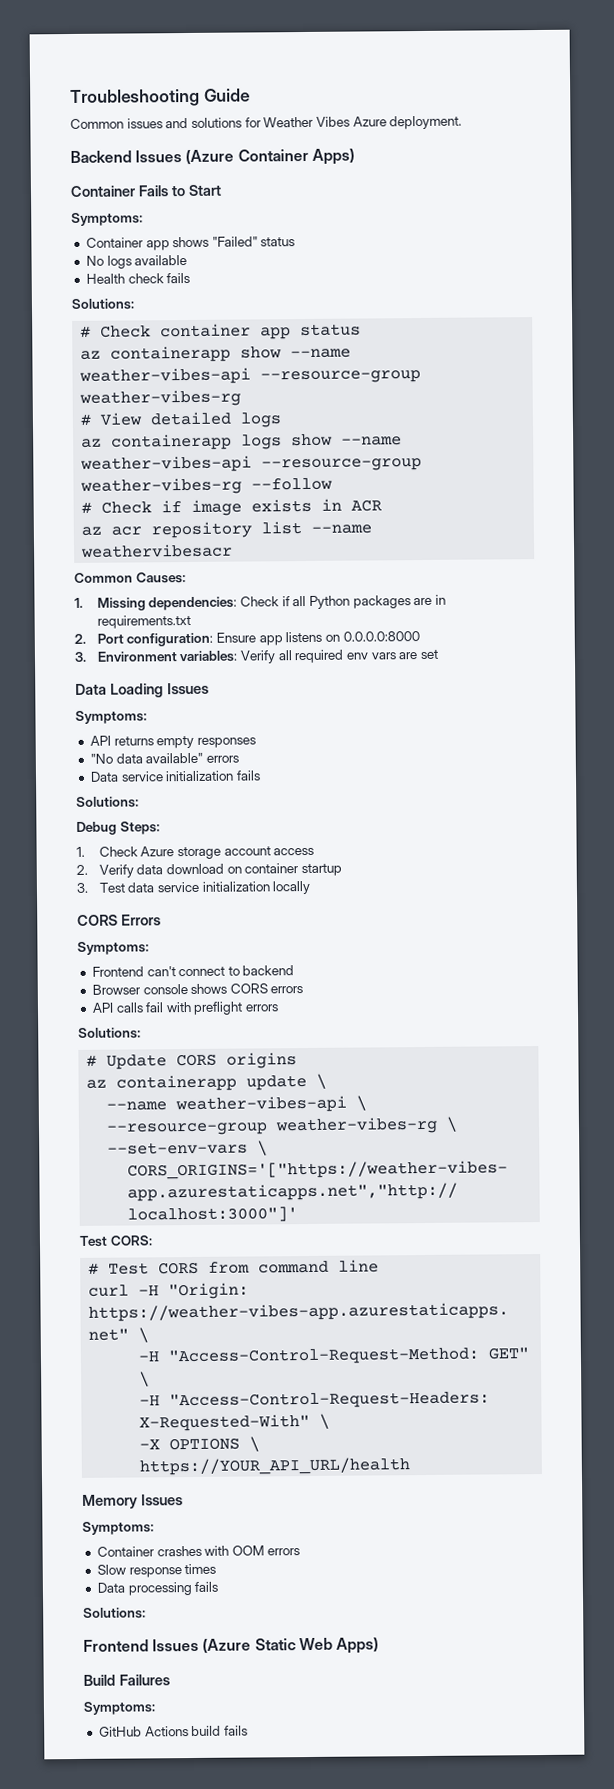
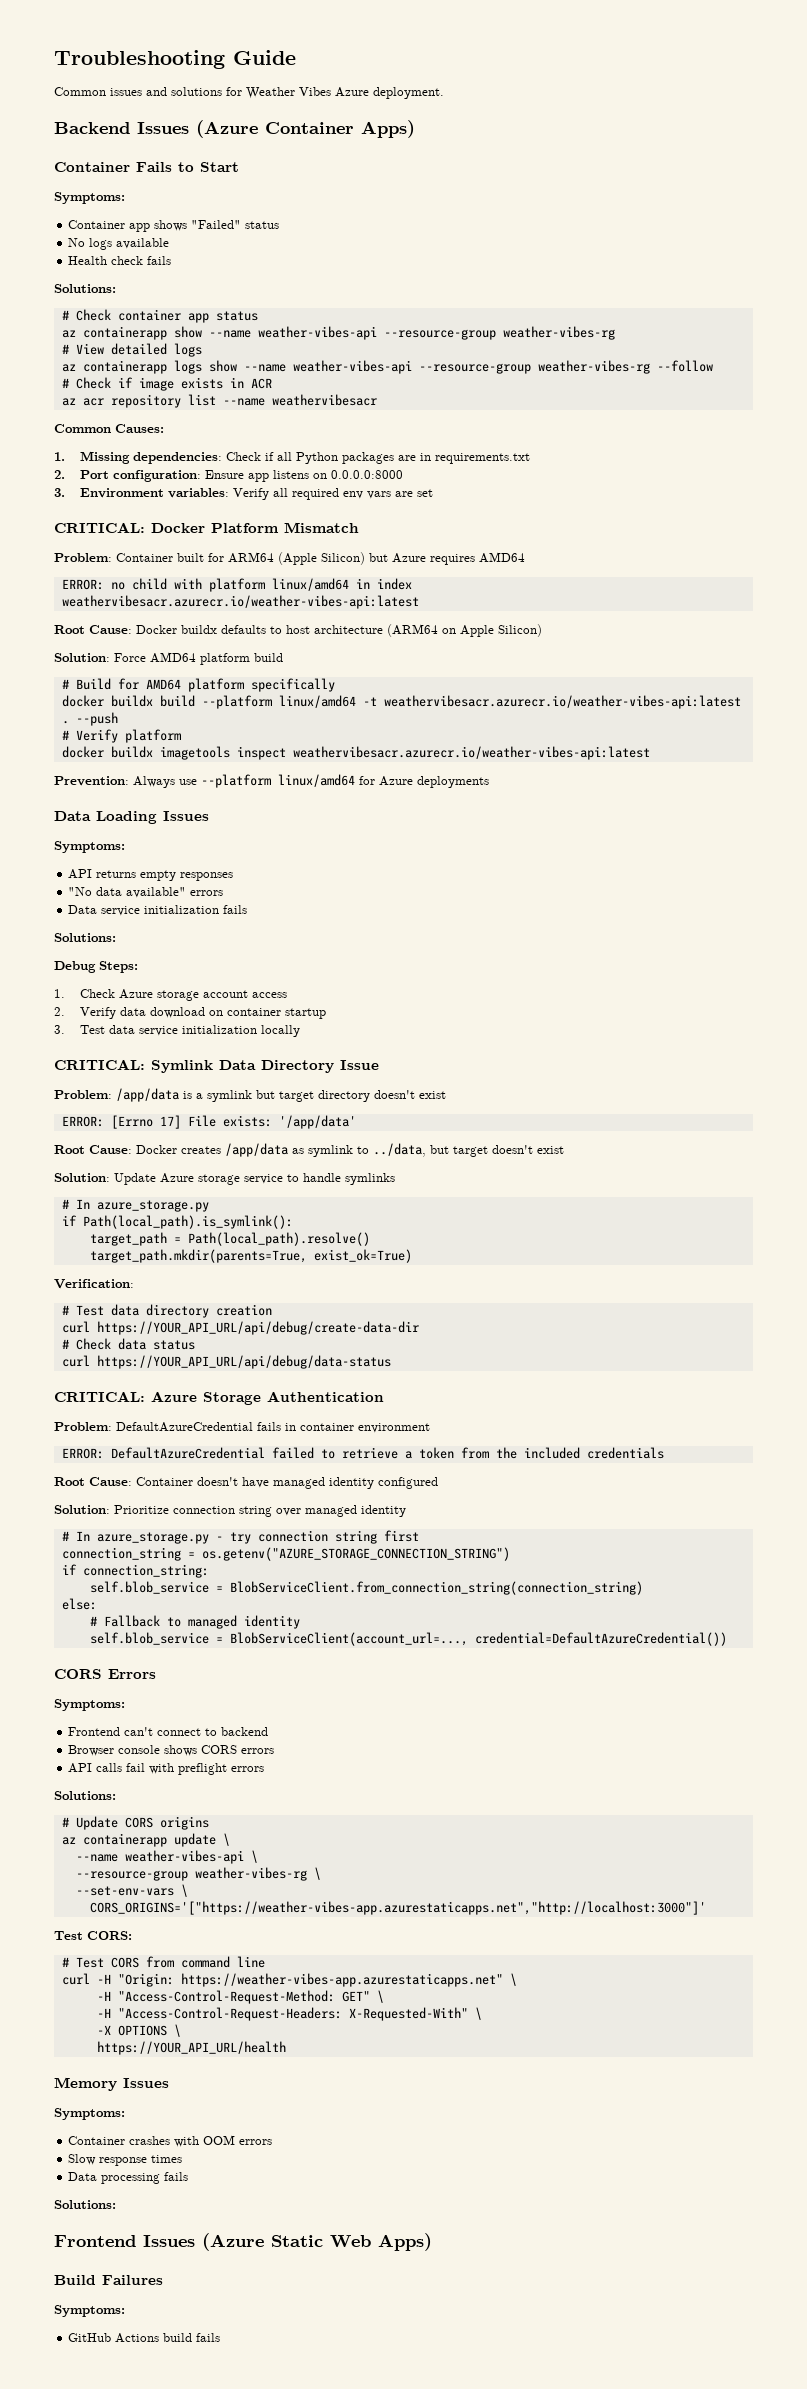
+ CRITICAL: Docker Platform Mismatch
+ Problem: Container built for ARM64 (Apple Silicon) but Azure requires AMD64
+ ERROR: no child with platform linux/amd64 in index weathervibesacr.azurecr.io/weather-vibes-api:latest
+ Root Cause: Docker buildx defaults to host architecture (ARM64 on Apple Silicon)
+ Solution: Force AMD64 platform build
+ # Build for AMD64 platform specifically
+ docker buildx build --platform linux/amd64 -t weathervibesacr.azurecr.io/weather-vibes-api:latest . --push
+ # Verify platform
+ docker buildx imagetools inspect weathervibesacr.azurecr.io/weather-vibes-api:latest
+ Prevention: Always use --platform linux/amd64 for Azure deployments
+ CRITICAL: Symlink Data Directory Issue
+ Problem: /app/data is a symlink but target directory doesn't exist
+ ERROR: [Errno 17] File exists: '/app/data'
+ Root Cause: Docker creates /app/data as symlink to ../data, but target doesn't exist
+ Solution: Update Azure storage service to handle symlinks
+ # In azure_storage.py
+ if Path(local_path).is_symlink():
+ target_path = Path(local_path).resolve()
+ target_path.mkdir(parents=True, exist_ok=True)
+ Verification:
+ # Test data directory creation
+ curl https://YOUR_API_URL/api/debug/create-data-dir
+ # Check data status
+ curl https://YOUR_API_URL/api/debug/data-status
+ CRITICAL: Azure Storage Authentication
+ Problem: DefaultAzureCredential fails in container environment
+ ERROR: DefaultAzureCredential failed to retrieve a token from the included credentials
+ Root Cause: Container doesn't have managed identity configured
+ Solution: Prioritize connection string over managed identity
+ # In azure_storage.py - try connection string first
+ connection_string = os.getenv("AZURE_STORAGE_CONNECTION_STRING")
+ if connection_string:
+ self.blob_service = BlobServiceClient.from_connection_string(connection_string)
+ else:
+ # Fallback to managed identity
+ self.blob_service = BlobServiceClient(account_url=..., credential=DefaultAzureCredential())

